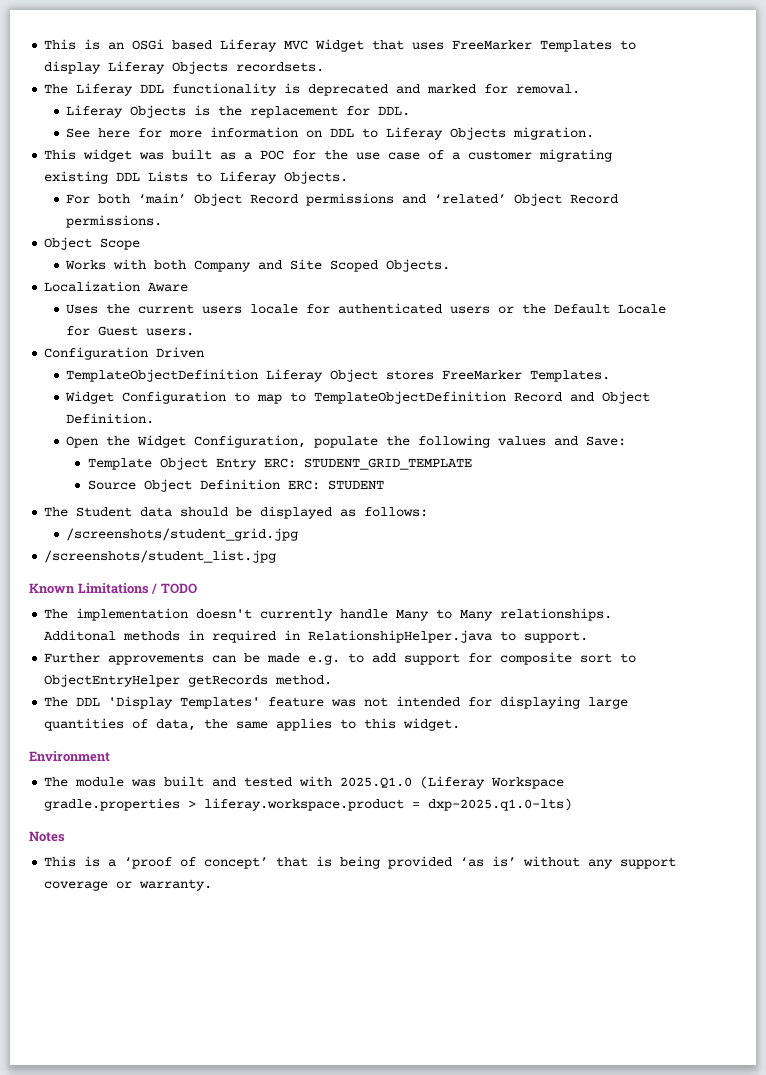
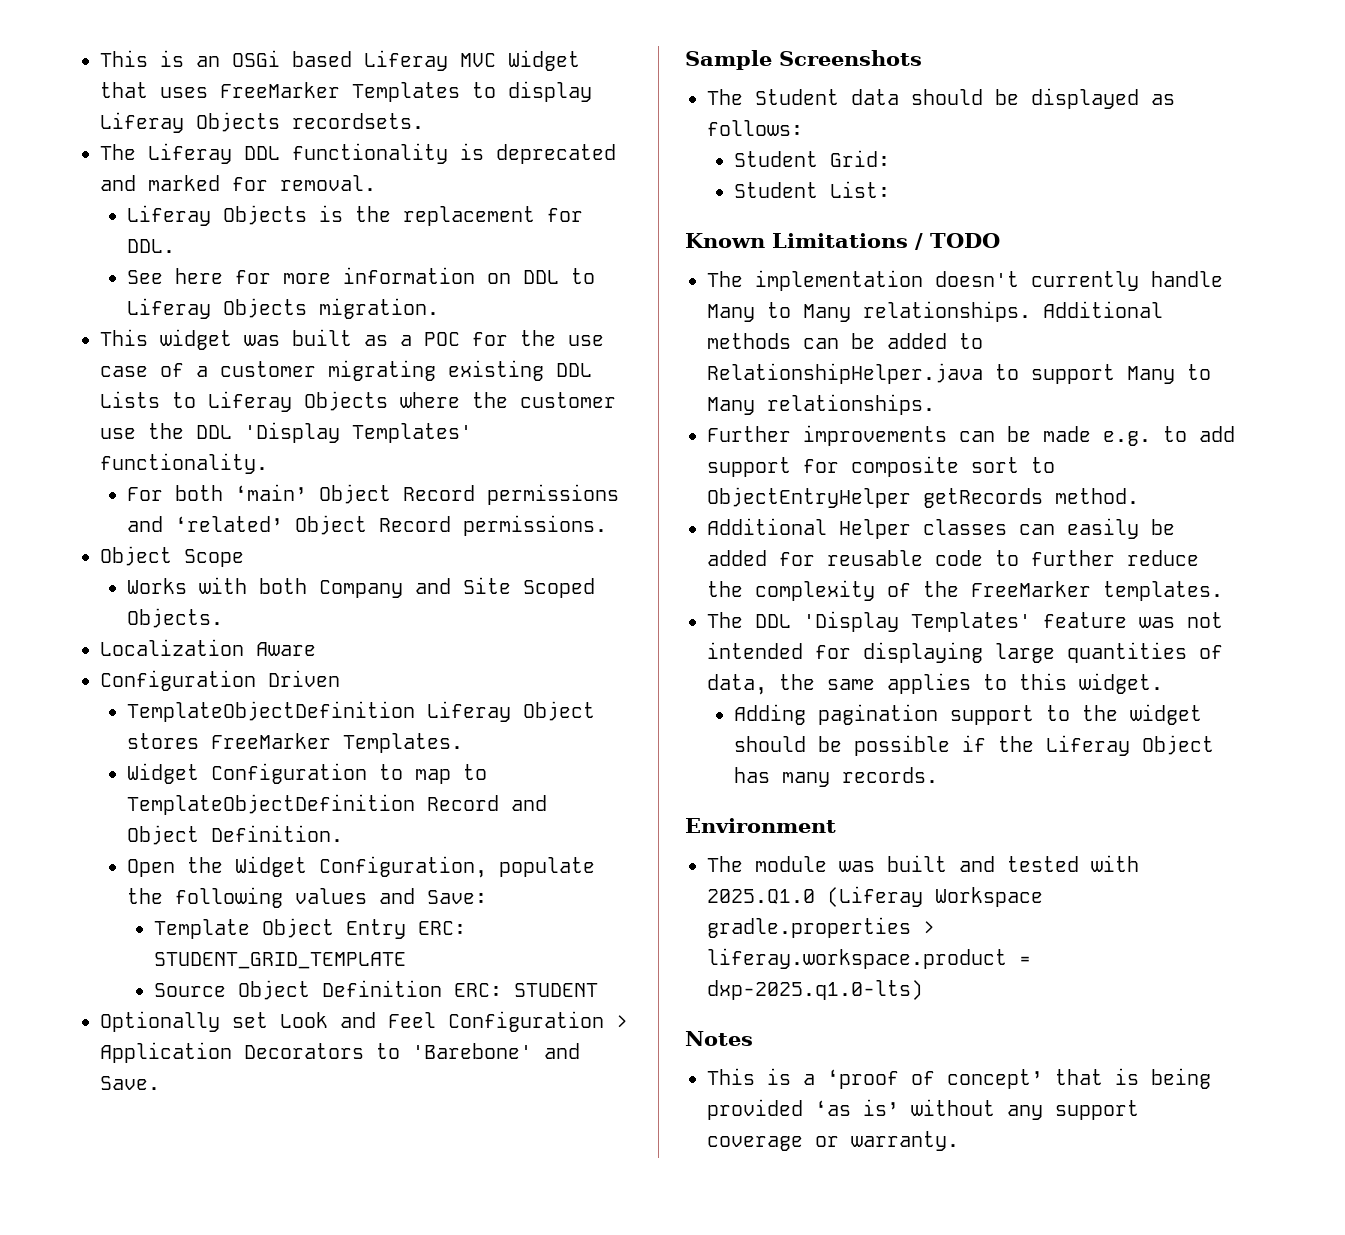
- This widget was built as a POC for the use case of a customer migrating existing DDL Lists to Liferay Objects.
+ This widget was built as a POC for the use case of a customer migrating existing DDL Lists to Liferay Objects where the customer use the DDL 'Display Templates' functionality.
- Uses the current users locale for authenticated users or the Default Locale for Guest users.
+ Optionally set Look and Feel Configuration > Application Decorators to 'Barebone' and Save.
+ Sample Screenshots
- /screenshots/student_grid.jpg
- /screenshots/student_list.jpg
+ Student Grid:
+ Student List:
- Additonal methods in required in RelationshipHelper.java to support.
+ Additional methods can be added to RelationshipHelper.java to support Many to Many relationships.
- Further approvements can be made e.g. to add support for composite sort to ObjectEntryHelper getRecords method.
+ Further improvements can be made e.g. to add support for composite sort to ObjectEntryHelper getRecords method.
+ Additional Helper classes can easily be added for reusable code to further reduce the complexity of the FreeMarker templates.
+ Adding pagination support to the widget should be possible if the Liferay Object has many records.

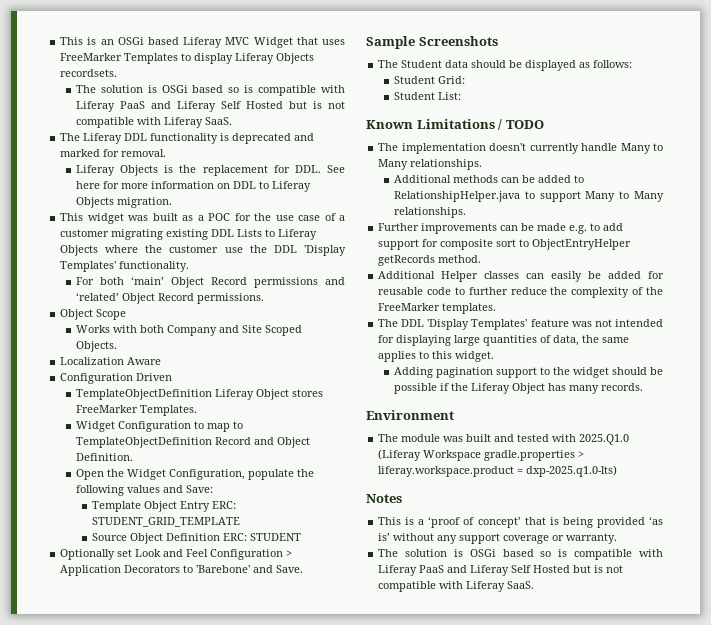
  This is an OSGi based Liferay MVC Widget that uses FreeMarker Templates to display Liferay Objects recordsets.
+ The solution is OSGi based so is compatible with Liferay PaaS and Liferay Self Hosted but is not compatible with Liferay SaaS.
- Liferay Objects is the replacement for DDL.
- See here for more information on DDL to Liferay Objects migration.
+ Liferay Objects is the replacement for DDL. See here for more information on DDL to Liferay Objects migration.
- The implementation doesn't currently handle Many to Many relationships. Additional methods can be added to RelationshipHelper.java to support Many to Many relationships.
+ The implementation doesn't currently handle Many to Many relationships.
+ Additional methods can be added to RelationshipHelper.java to support Many to Many relationships.
  This is a ‘proof of concept’ that is being provided ‘as is’ without any support coverage or warranty.
+ The solution is OSGi based so is compatible with Liferay PaaS and Liferay Self Hosted but is not compatible with Liferay SaaS.

